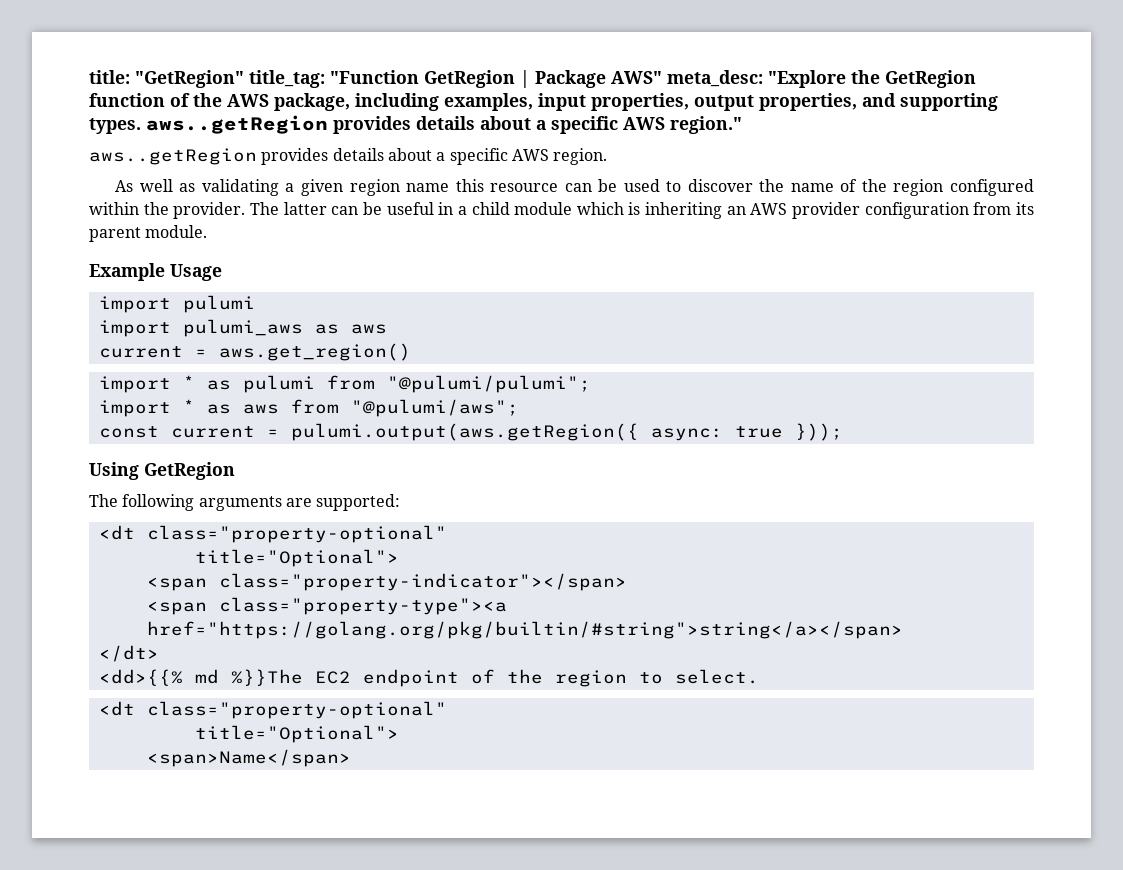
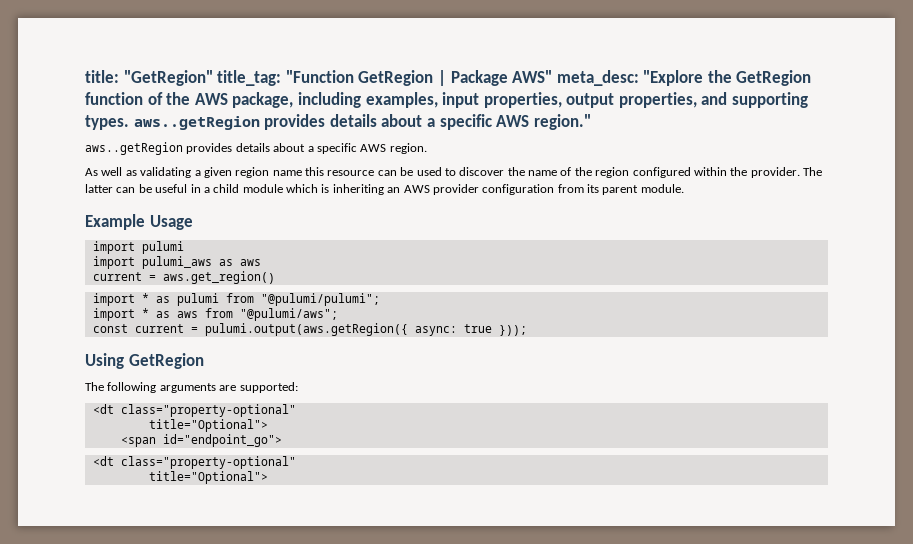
- <span class="property-indicator"></span>
- <span class="property-type"><a href="https://golang.org/pkg/builtin/#string">string</a></span>
- </dt>
- <dd>{{% md %}}The EC2 endpoint of the region to select.
+ <span id="endpoint_go">
  <dt class="property-optional"
  title="Optional">
- <span>Name</span>

